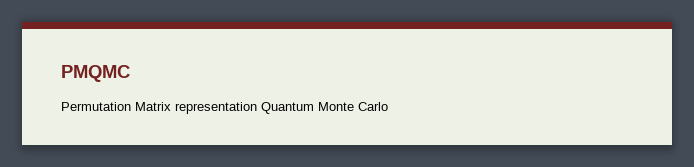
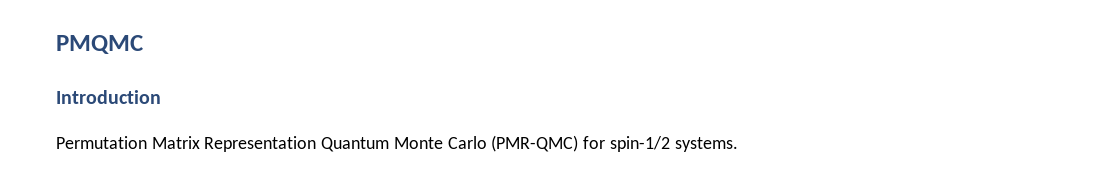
+ Introduction
- Permutation Matrix representation Quantum Monte Carlo
+ Permutation Matrix Representation Quantum Monte Carlo (PMR-QMC) for spin-1/2 systems.

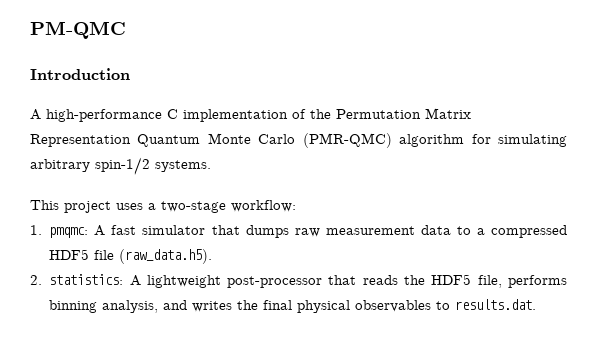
- PMQMC
+ PM-QMC
- Permutation Matrix Representation Quantum Monte Carlo (PMR-QMC) for spin-1/2 systems.
+ A high-performance C implementation of the Permutation Matrix Representation Quantum Monte Carlo (PMR-QMC) algorithm for simulating arbitrary spin-1/2 systems.
+ This project uses a two-stage workflow:
+ 1. pmqmc: A fast simulator that dumps raw measurement data to a compressed HDF5 file (raw_data.h5).
+ 2. statistics: A lightweight post-processor that reads the HDF5 file, performs binning analysis, and writes the final physical observables to results.dat.

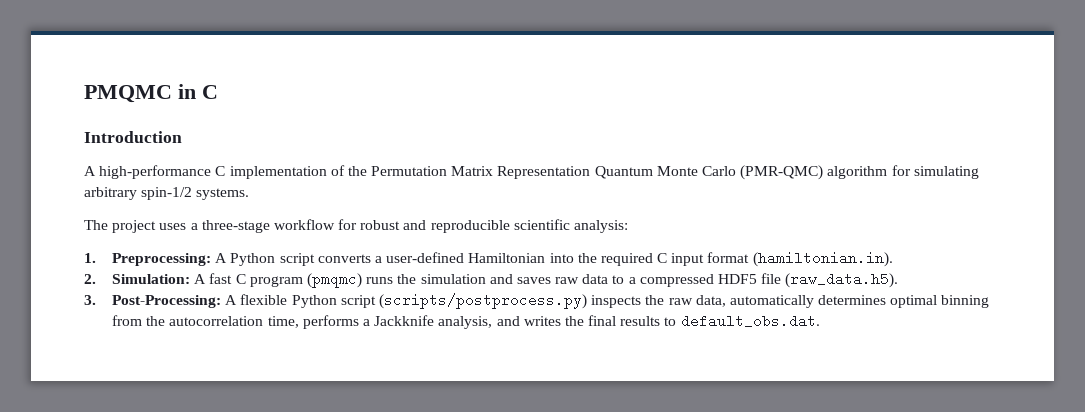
- PM-QMC
+ PMQMC in C
- This project uses a two-stage workflow:
- 1. pmqmc: A fast simulator that dumps raw measurement data to a compressed HDF5 file (raw_data.h5).
+ The project uses a three-stage workflow for robust and reproducible scientific analysis:
+ 1. Preprocessing: A Python script converts a user-defined Hamiltonian into the required C input format (hamiltonian.in).
+ 2. Simulation: A fast C program (pmqmc) runs the simulation and saves raw data to a compressed HDF5 file (raw_data.h5).
- 2. statistics: A lightweight post-processor that reads the HDF5 file, performs binning analysis, and writes the final physical observables to results.dat.
+ 3. Post-Processing: A flexible Python script (scripts/postprocess.py) inspects the raw data, automatically determines optimal binning from the autocorrelation time, performs a Jackknife analysis, and writes the final results to default_obs.dat.

